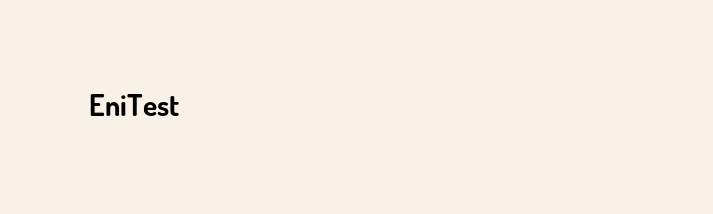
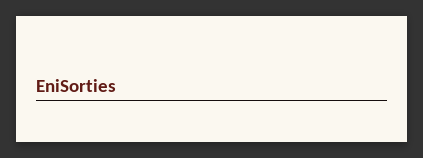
- EniTest
+ EniSorties

